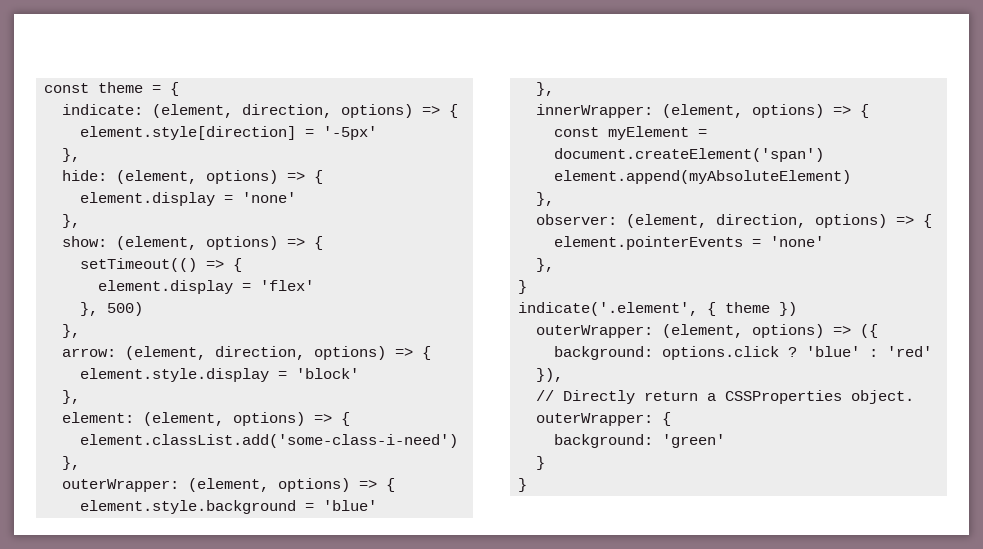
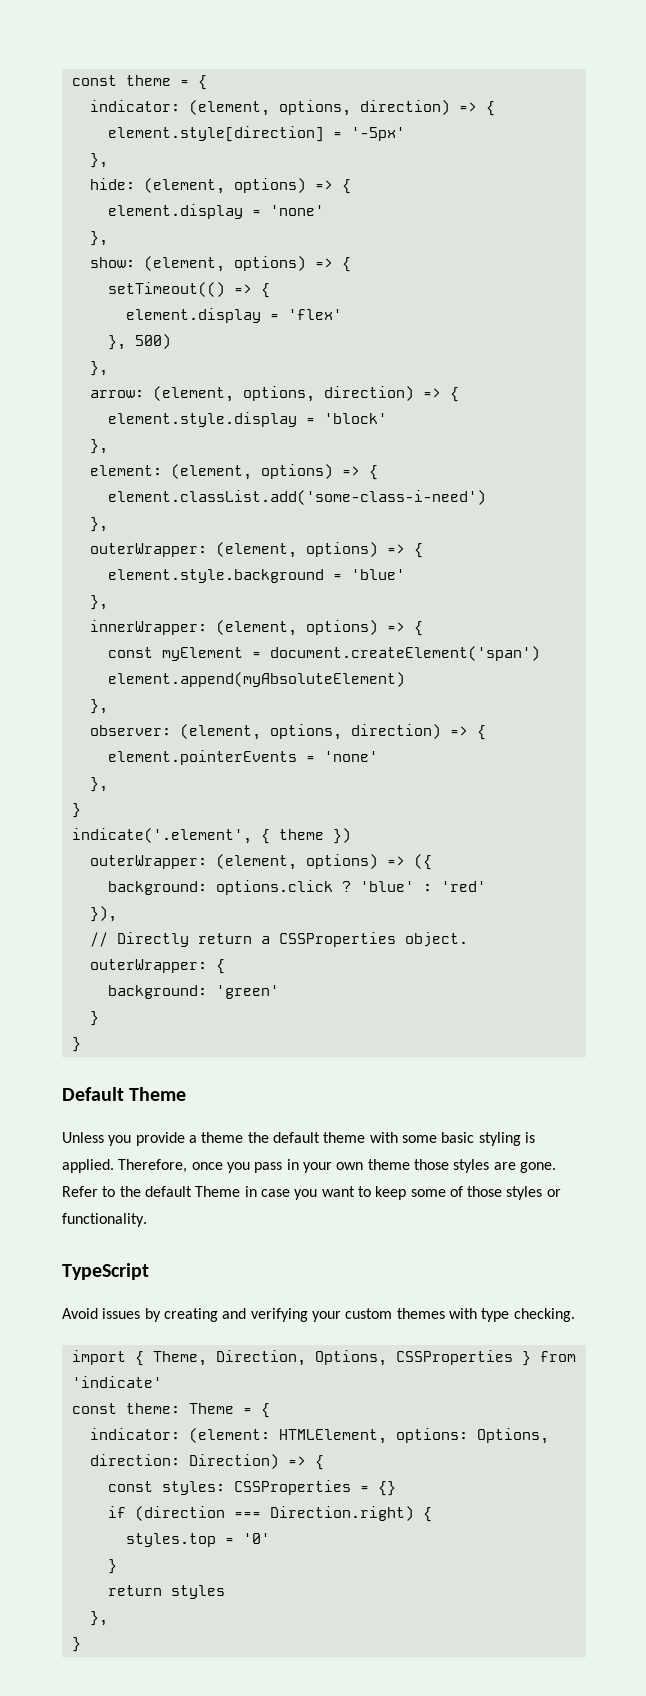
- indicate: (element, direction, options) => {
+ indicator: (element, options, direction) => {
- arrow: (element, direction, options) => {
+ arrow: (element, options, direction) => {
- observer: (element, direction, options) => {
+ observer: (element, options, direction) => {
+ Default Theme
+ Unless you provide a theme the default theme with some basic styling is applied. Therefore, once you pass in your own theme those styles are gone. Refer to the default Theme in case you want to keep some of those styles or functionality.
+ TypeScript
+ Avoid issues by creating and verifying your custom themes with type checking.
+ import { Theme, Direction, Options, CSSProperties } from 'indicate'
+ const theme: Theme = {
+ indicator: (element: HTMLElement, options: Options, direction: Direction) => {
+ const styles: CSSProperties = {}
+ if (direction === Direction.right) {
+ styles.top = '0'
+ }
+ return styles
+ },
+ }

